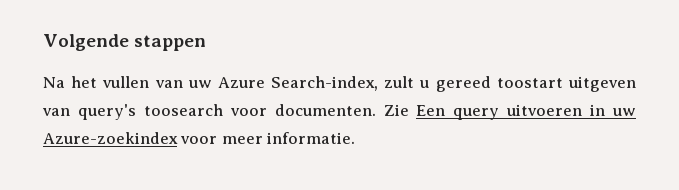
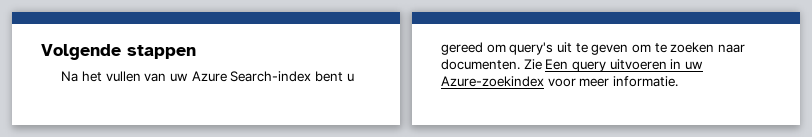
- Na het vullen van uw Azure Search-index, zult u gereed toostart uitgeven van query's toosearch voor documenten.
+ Na het vullen van uw Azure Search-index bent u gereed om query's uit te geven om te zoeken naar documenten.

